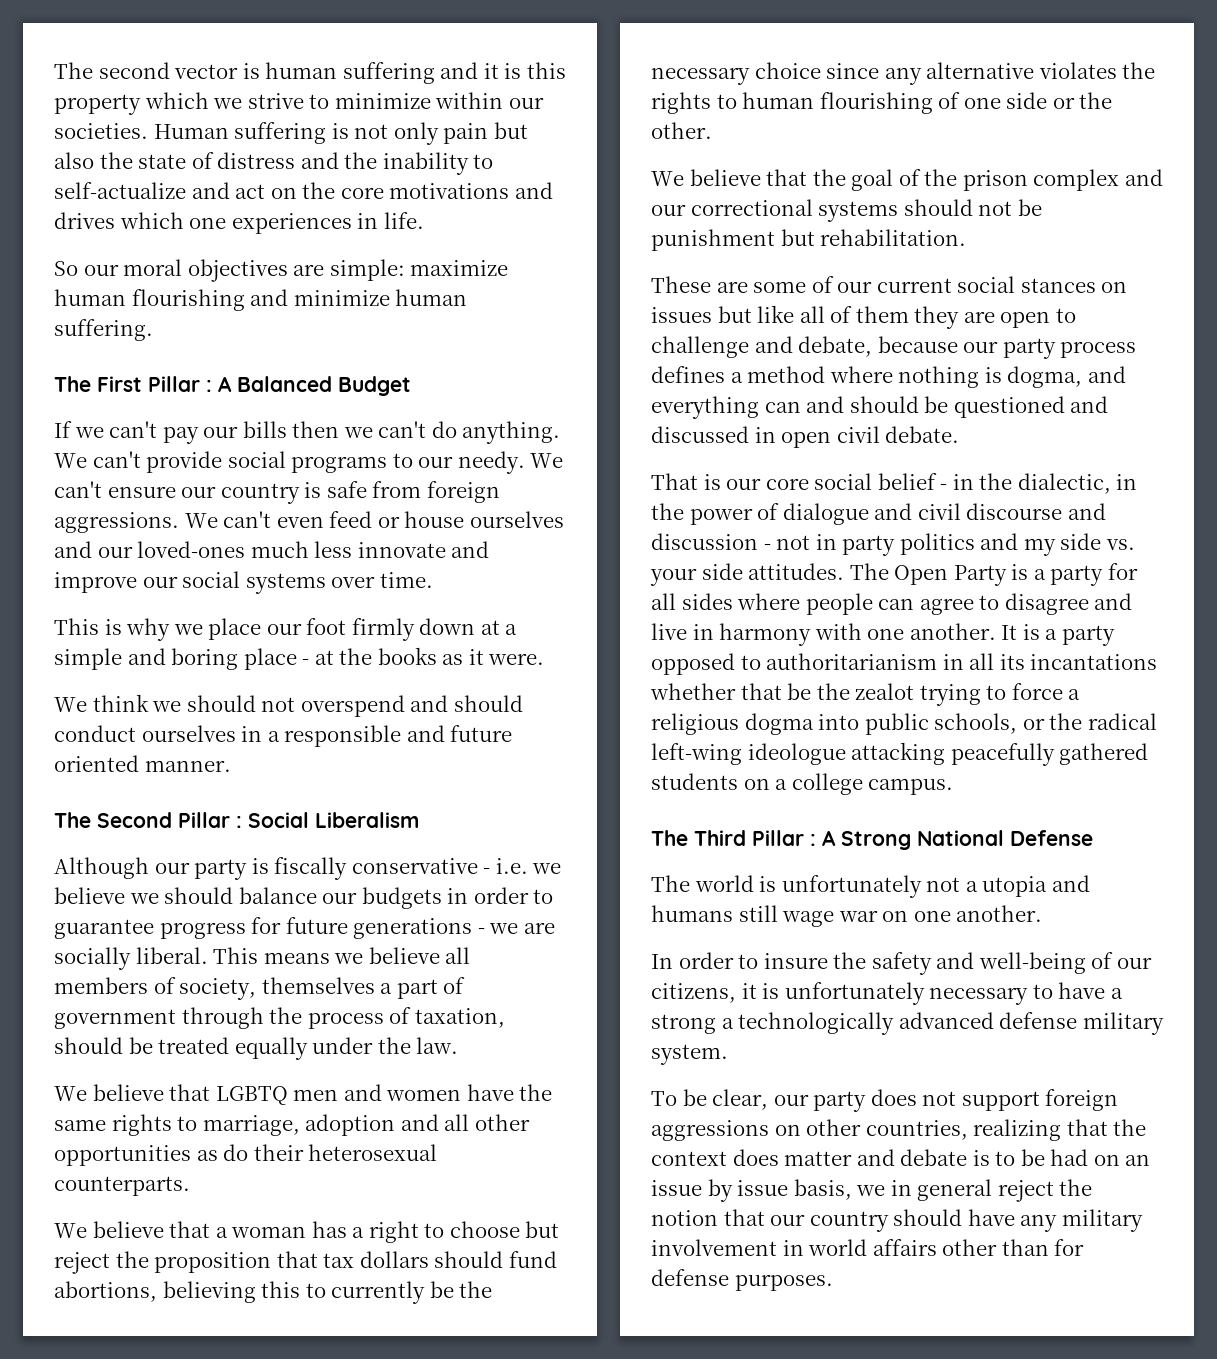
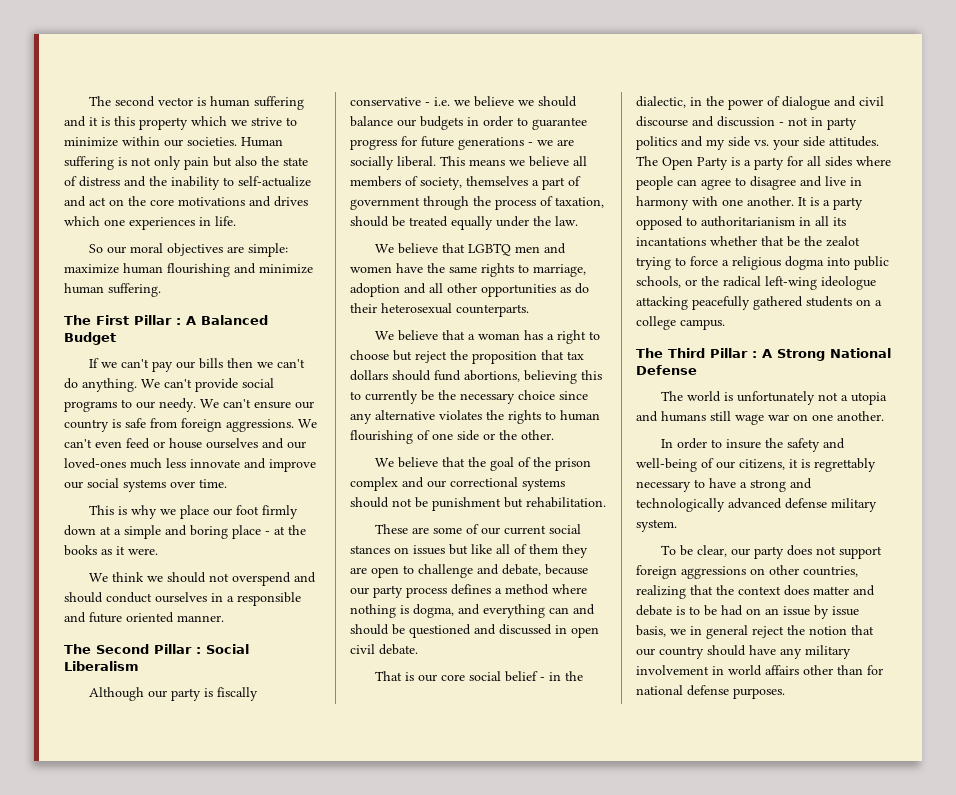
- In order to insure the safety and well-being of our citizens, it is unfortunately necessary to have a strong a technologically advanced defense military system.
+ In order to insure the safety and well-being of our citizens, it is regrettably necessary to have a strong and technologically advanced defense military system.
- To be clear, our party does not support foreign aggressions on other countries, realizing that the context does matter and debate is to be had on an issue by issue basis, we in general reject the notion that our country should have any military involvement in world affairs other than for defense purposes.
+ To be clear, our party does not support foreign aggressions on other countries, realizing that the context does matter and debate is to be had on an issue by issue basis, we in general reject the notion that our country should have any military involvement in world affairs other than for national defense purposes.

